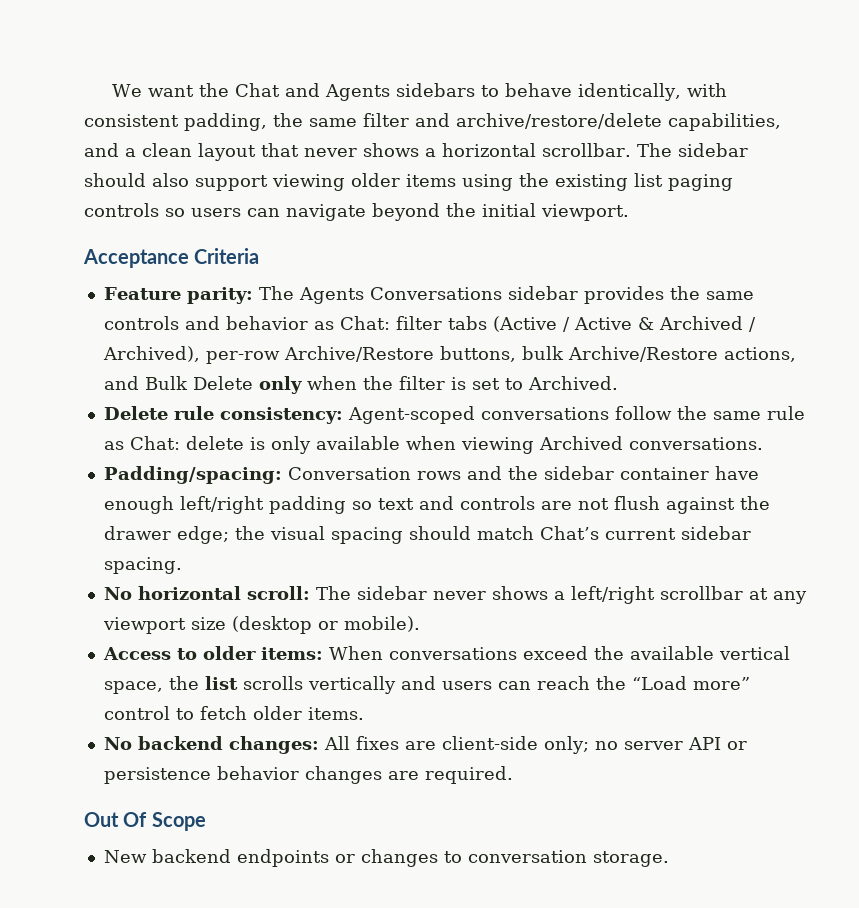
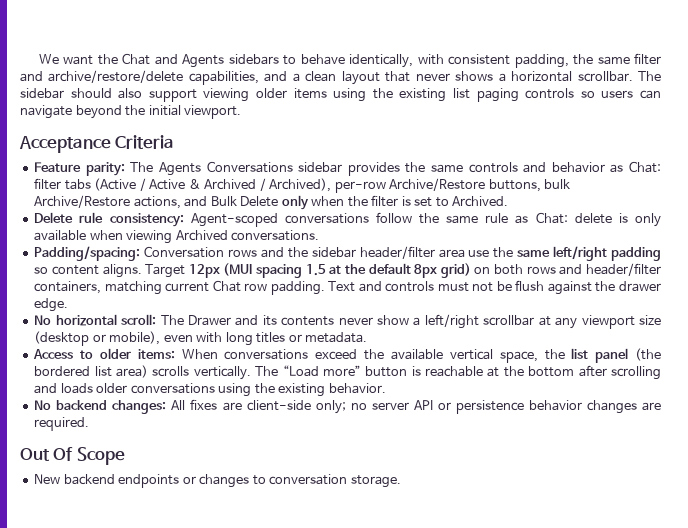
- Padding/spacing: Conversation rows and the sidebar container have enough left/right padding so text and controls are not flush against the drawer edge; the visual spacing should match Chat’s current sidebar spacing.
- No horizontal scroll: The sidebar never shows a left/right scrollbar at any viewport size (desktop or mobile).
+ Padding/spacing: Conversation rows and the sidebar header/filter area use the same left/right padding so content aligns. Target 12px (MUI spacing 1.5 at the default 8px grid) on both rows and header/filter containers, matching current Chat row padding. Text and controls must not be flush against the drawer edge.
+ No horizontal scroll: The Drawer and its contents never show a left/right scrollbar at any viewport size (desktop or mobile), even with long titles or metadata.
- Access to older items: When conversations exceed the available vertical space, the list scrolls vertically and users can reach the “Load more” control to fetch older items.
+ Access to older items: When conversations exceed the available vertical space, the list panel (the bordered list area) scrolls vertically. The “Load more” button is reachable at the bottom after scrolling and loads older conversations using the existing behavior.

